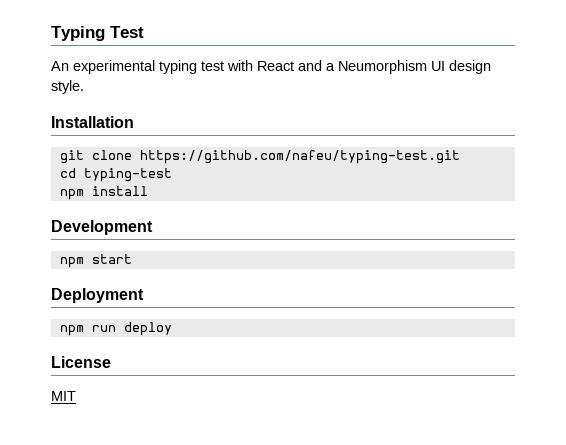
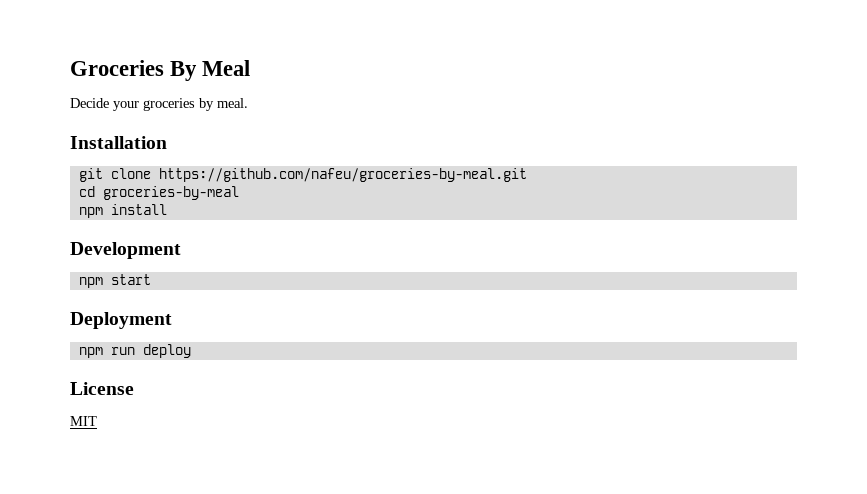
- Typing Test
- An experimental typing test with React and a Neumorphism UI design style.
+ Groceries By Meal
+ Decide your groceries by meal.
- git clone https://github.com/nafeu/typing-test.git
+ git clone https://github.com/nafeu/groceries-by-meal.git
- cd typing-test
+ cd groceries-by-meal

